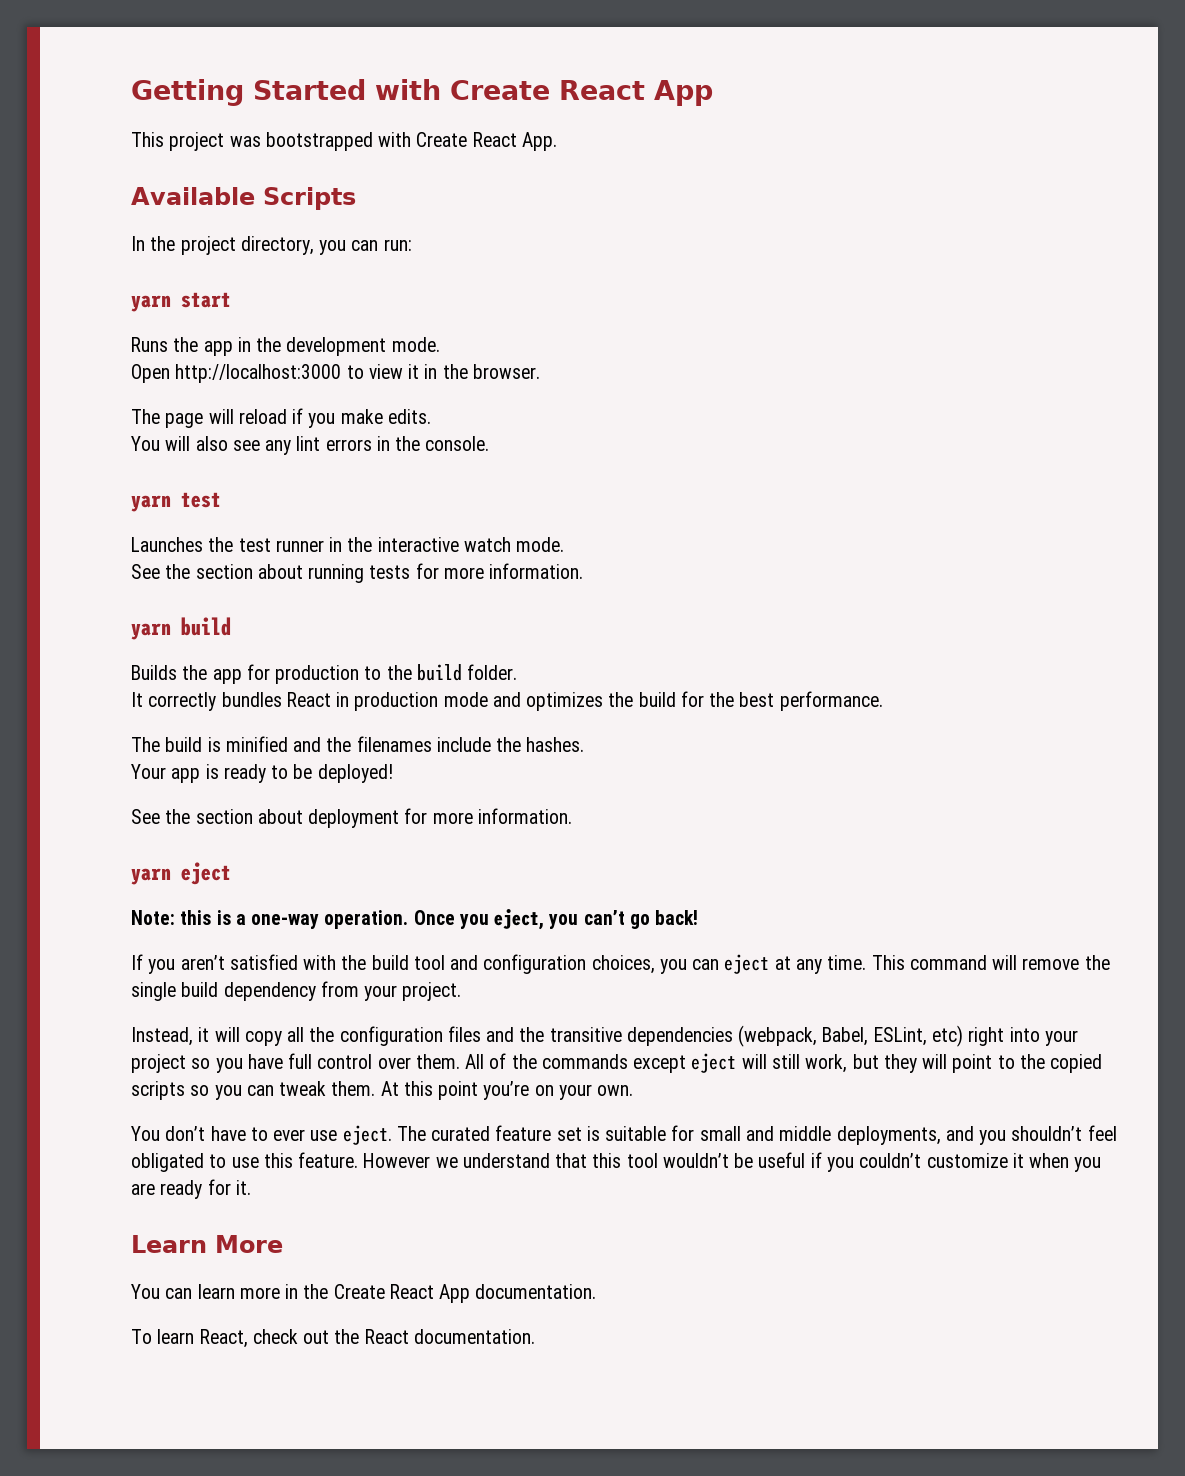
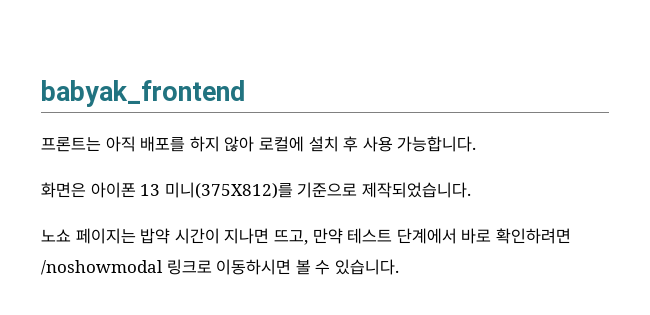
- Getting Started with Create React App
- This project was bootstrapped with Create React App.
- Available Scripts
- In the project directory, you can run:
- yarn start
- Runs the app in the development mode.
- Open http://localhost:3000 to view it in the browser.
- The page will reload if you make edits.
- You will also see any lint errors in the console.
- yarn test
- Launches the test runner in the interactive watch mode.
- See the section about running tests for more information.
- yarn build
- Builds the app for production to the build folder.
- It correctly bundles React in production mode and optimizes the build for the best performance.
- The build is minified and the filenames include the hashes.
- Your app is ready to be deployed!
- See the section about deployment for more information.
- yarn eject
- Note: this is a one-way operation. Once you eject, you can’t go back!
- If you aren’t satisfied with the build tool and configuration choices, you can eject at any time. This command will remove the single build dependency from your project.
- Instead, it will copy all the configuration files and the transitive dependencies (webpack, Babel, ESLint, etc) right into your project so you have full control over them. All of the commands except eject will still work, but they will point to the copied scripts so you can tweak them. At this point you’re on your own.
- You don’t have to ever use eject. The curated feature set is suitable for small and middle deployments, and you shouldn’t feel obligated to use this feature. However we understand that this tool wouldn’t be useful if you couldn’t customize it when you are ready for it.
- Learn More
- You can learn more in the Create React App documentation.
- To learn React, check out the React documentation.
+ babyak_frontend
+ 프론트는 아직 배포를 하지 않아 로컬에 설치 후 사용 가능합니다.
+ 화면은 아이폰 13 미니(375X812)를 기준으로 제작되었습니다.
+ 노쇼 페이지는 밥약 시간이 지나면 뜨고, 만약 테스트 단계에서 바로 확인하려면 /noshowmodal 링크로 이동하시면 볼 수 있습니다.

